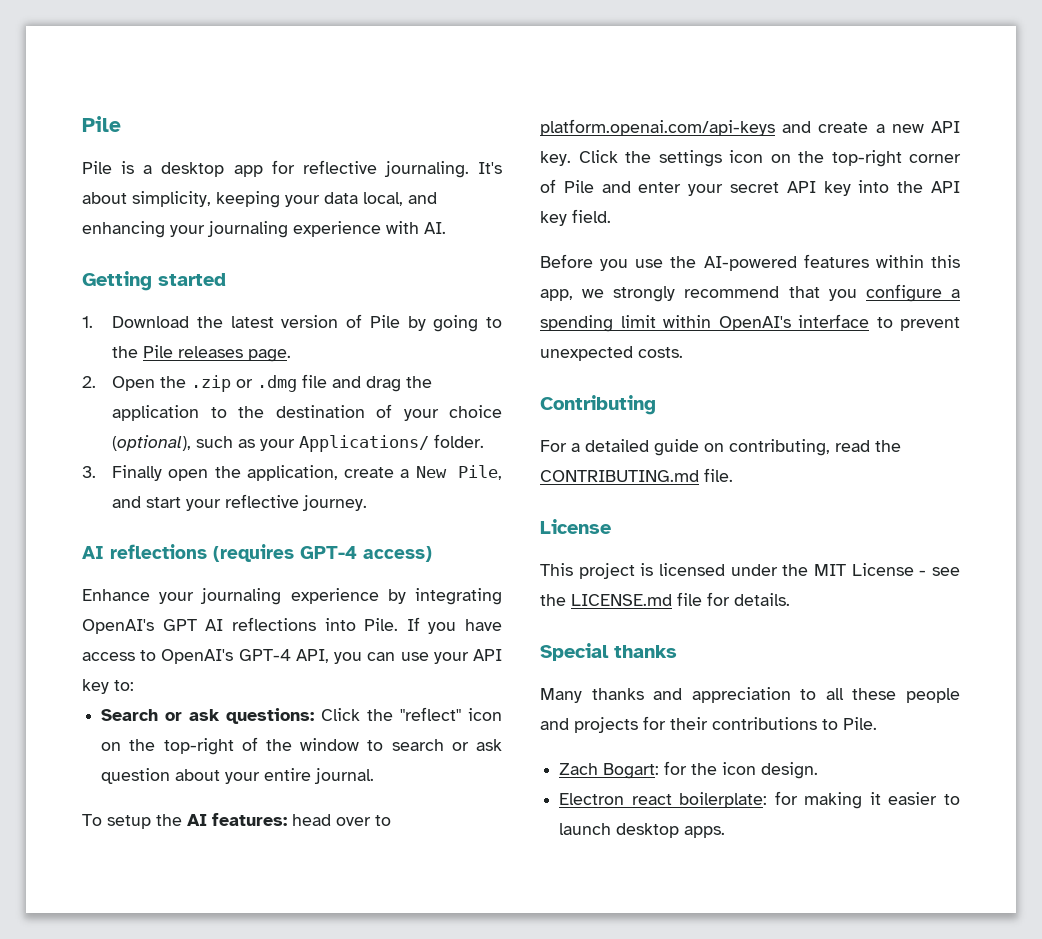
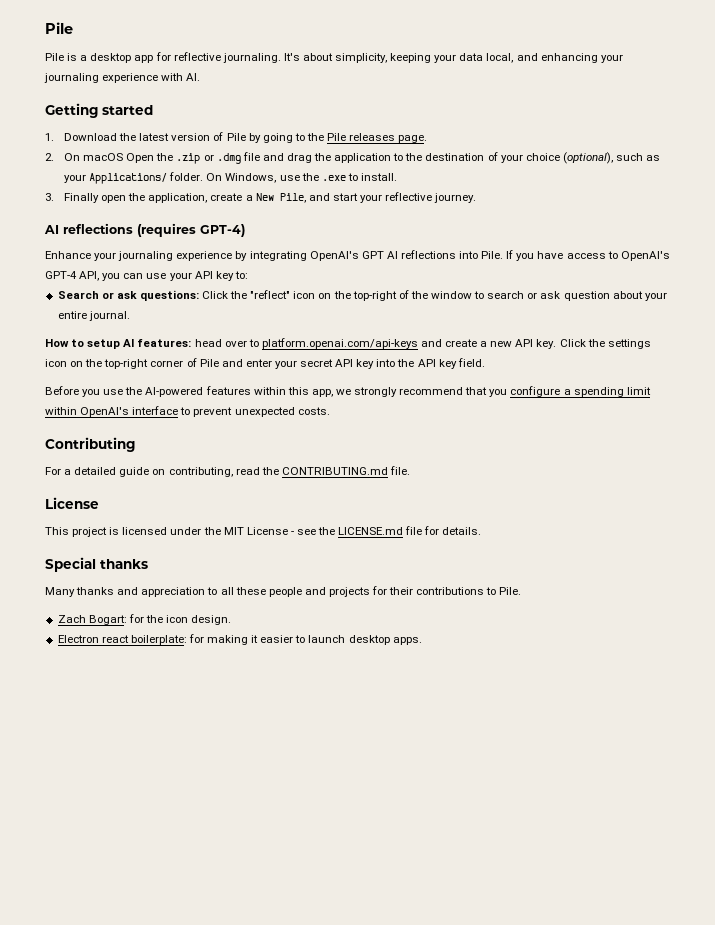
- 2. Open the .zip or .dmg file and drag the application to the destination of your choice (optional), such as your Applications/ folder.
+ 2. On macOS Open the .zip or .dmg file and drag the application to the destination of your choice (optional), such as your Applications/ folder. On Windows, use the .exe to install.
- AI reflections (requires GPT-4 access)
+ AI reflections (requires GPT-4)
- To setup the AI features: head over to platform.openai.com/api-keys and create a new API key.
+ How to setup AI features: head over to platform.openai.com/api-keys and create a new API key.

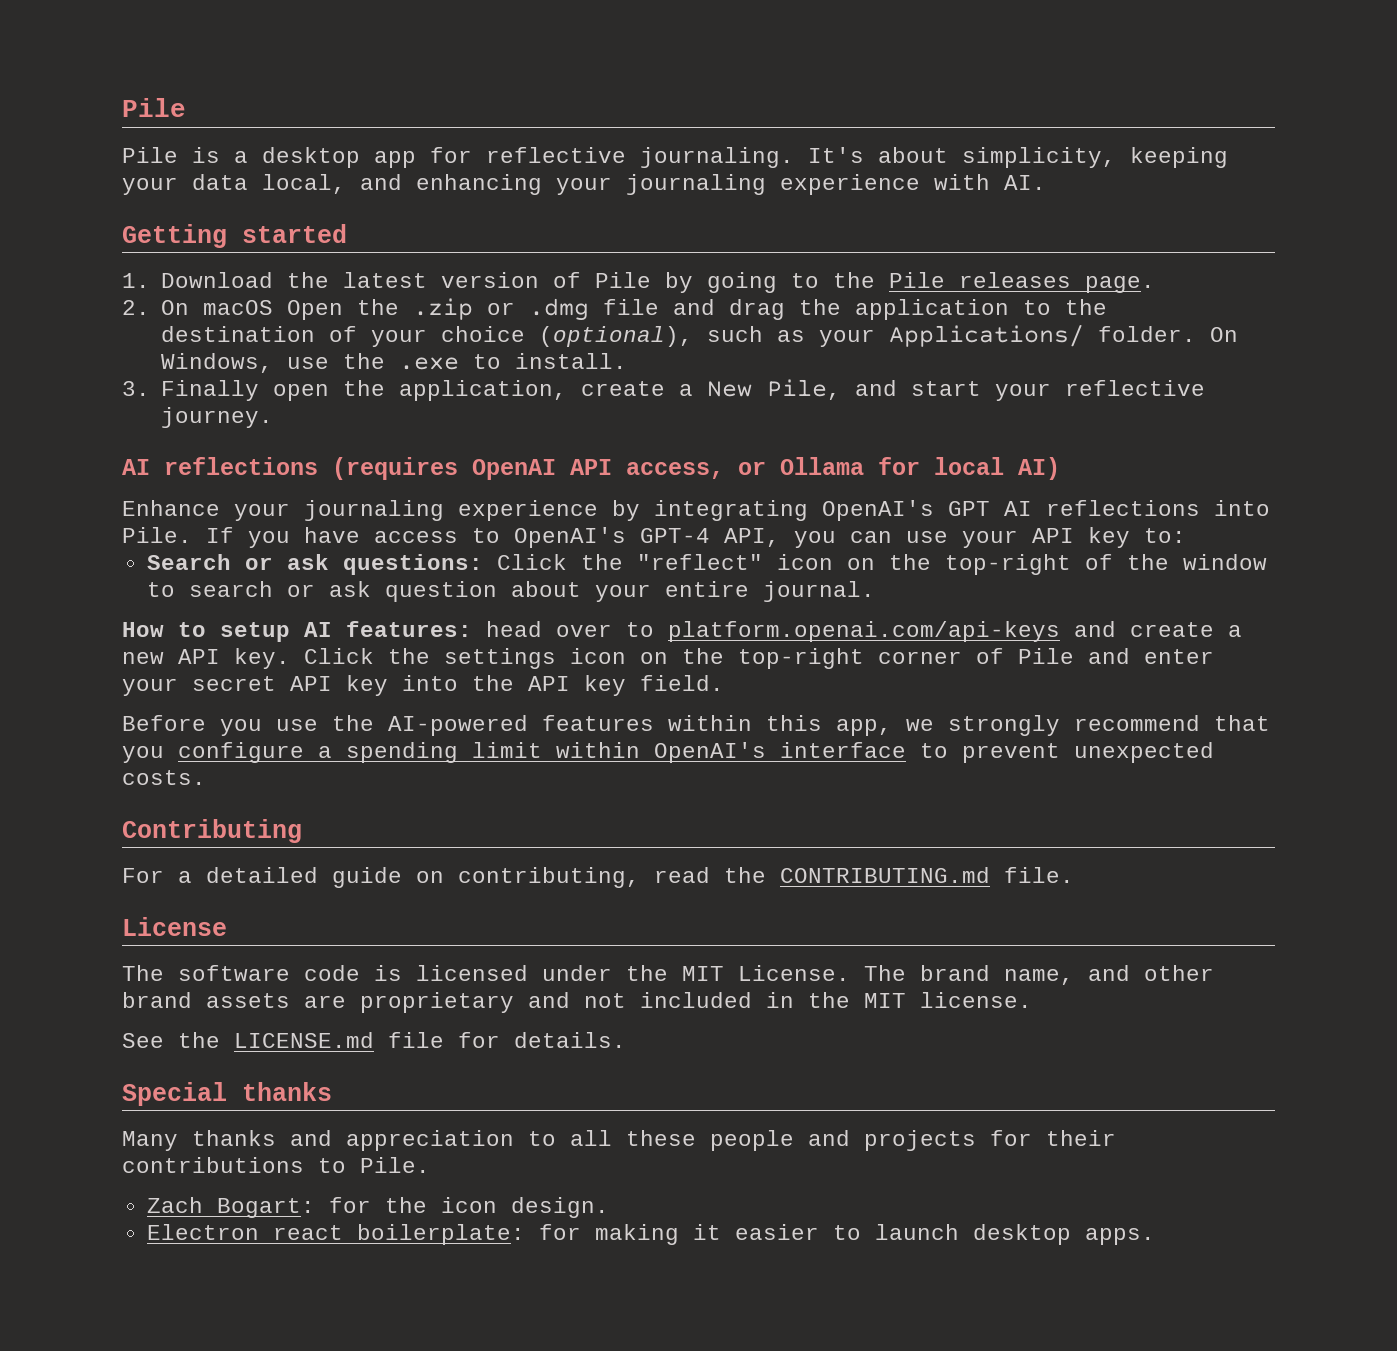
- AI reflections (requires GPT-4)
+ AI reflections (requires OpenAI API access, or Ollama for local AI)
- This project is licensed under the MIT License - see the LICENSE.md file for details.
+ The software code is licensed under the MIT License. The brand name, and other brand assets are proprietary and not included in the MIT license.
+ See the LICENSE.md file for details.

